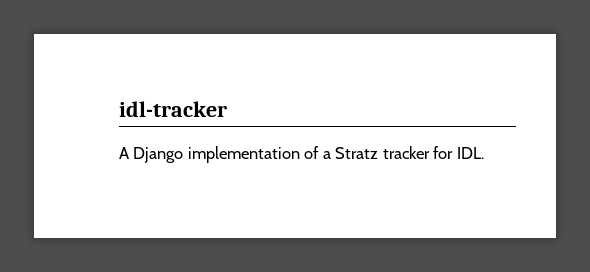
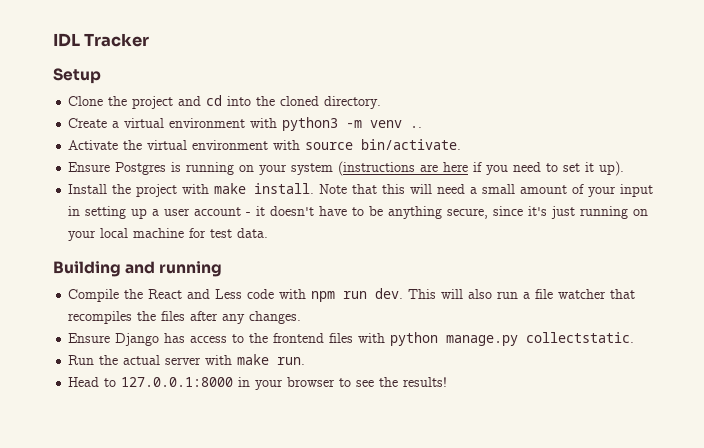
- idl-tracker
- A Django implementation of a Stratz tracker for IDL.
+ IDL Tracker
+ Setup
+ Clone the project and cd into the cloned directory.
+ Create a virtual environment with python3 -m venv ..
+ Activate the virtual environment with source bin/activate.
+ Ensure Postgres is running on your system (instructions are here if you need to set it up).
+ Install the project with make install. Note that this will need a small amount of your input in setting up a user account - it doesn't have to be anything secure, since it's just running on your local machine for test data.
+ Building and running
+ Compile the React and Less code with npm run dev. This will also run a file watcher that recompiles the files after any changes.
+ Ensure Django has access to the frontend files with python manage.py collectstatic.
+ Run the actual server with make run.
+ Head to 127.0.0.1:8000 in your browser to see the results!

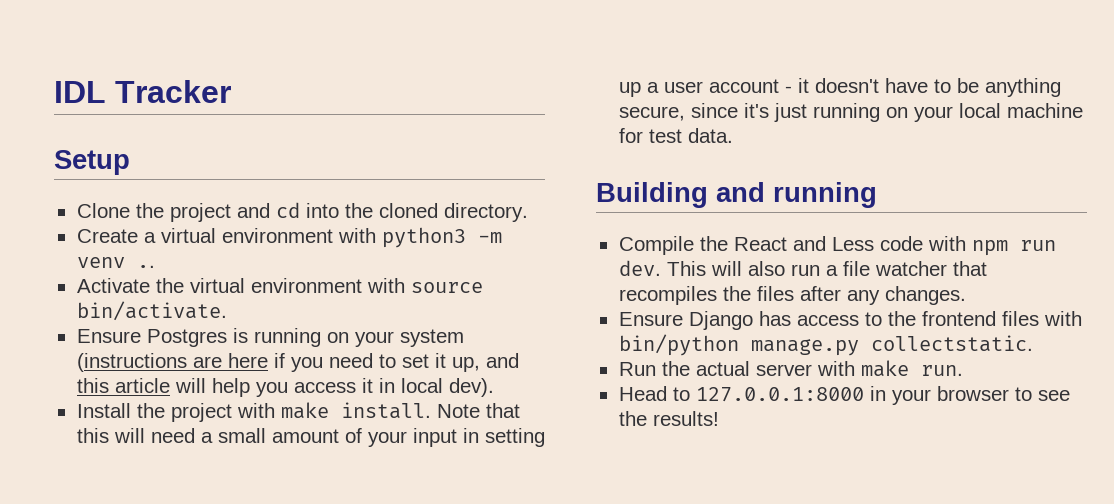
- Ensure Postgres is running on your system (instructions are here if you need to set it up).
+ Ensure Postgres is running on your system (instructions are here if you need to set it up, and this article will help you access it in local dev).
- Ensure Django has access to the frontend files with python manage.py collectstatic.
+ Ensure Django has access to the frontend files with bin/python manage.py collectstatic.

